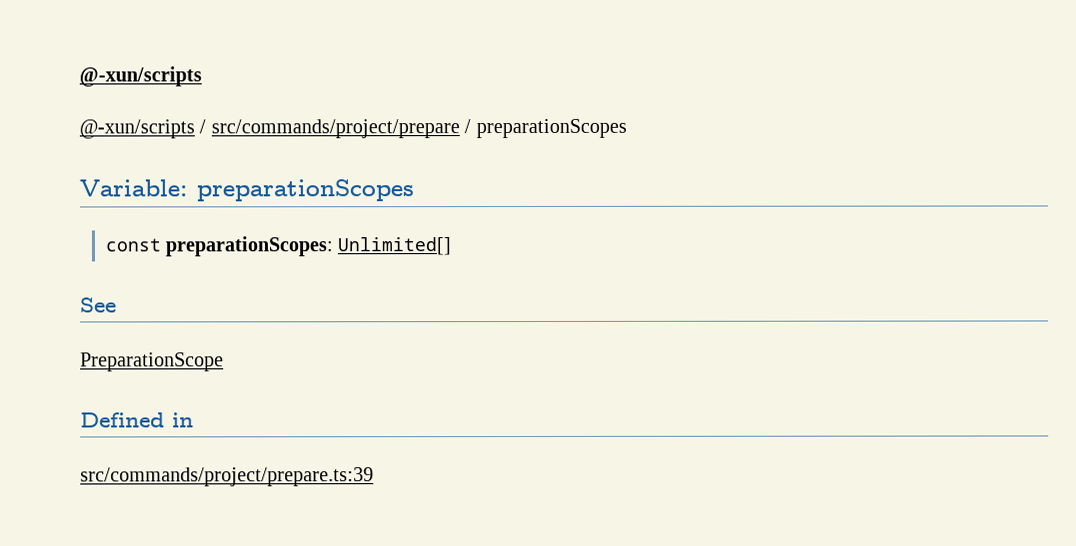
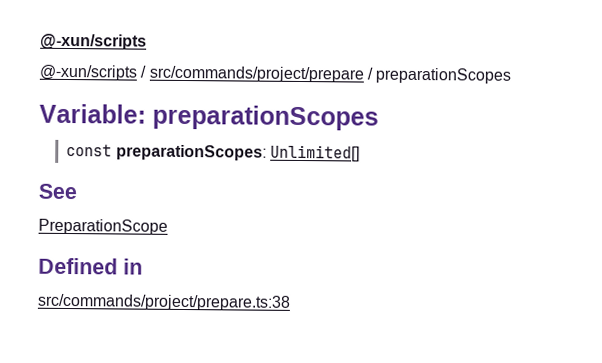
- src/commands/project/prepare.ts:39
+ src/commands/project/prepare.ts:38

